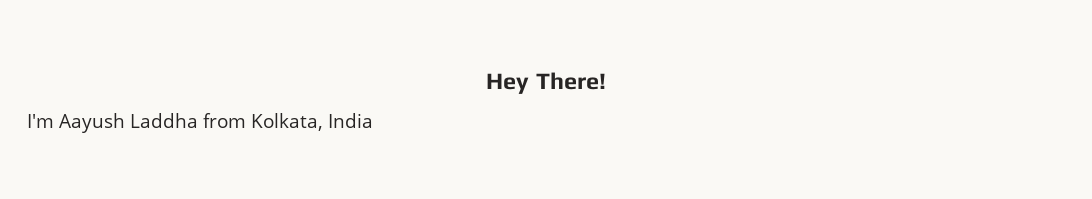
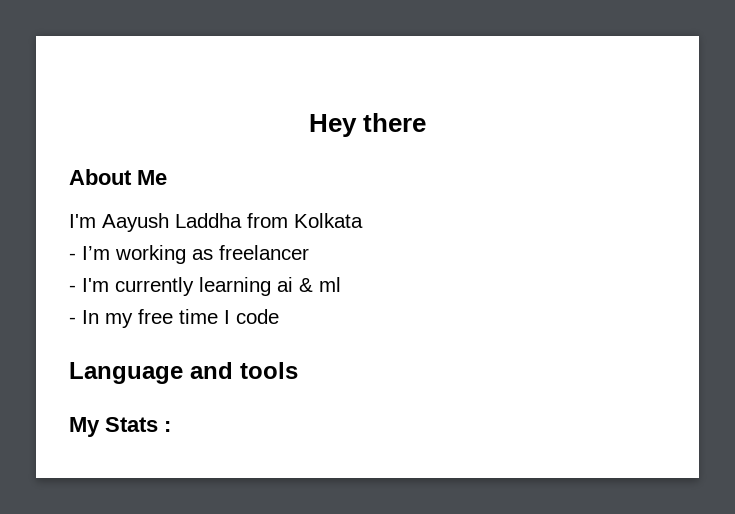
- Hey There!
+ Hey there
+ About Me
- I'm Aayush Laddha from Kolkata, India
+ I'm Aayush Laddha from Kolkata
+ - I’m working as freelancer
+ - I'm currently learning ai & ml
+ - In my free time I code
+ Language and tools
+ My Stats :

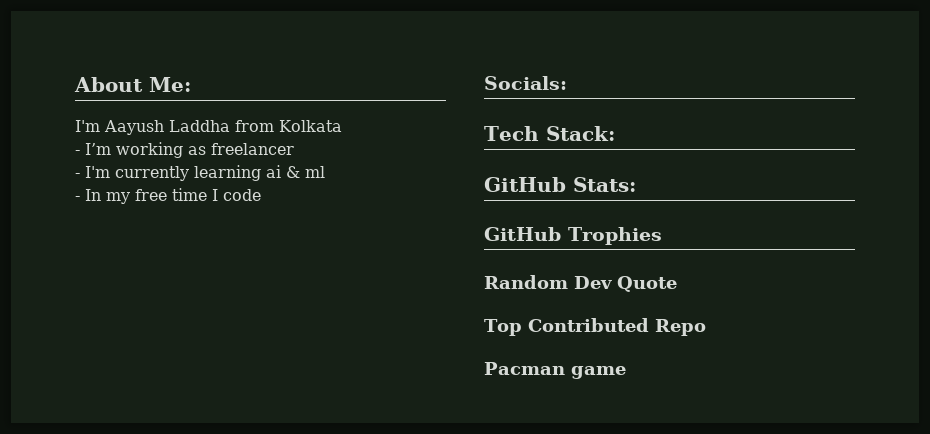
- Hey there
- About Me
+ About Me:
- Language and tools
- My Stats :
+ Socials:
+ Tech Stack:
+ GitHub Stats:
+ GitHub Trophies
+ Random Dev Quote
+ Top Contributed Repo
+ Pacman game

